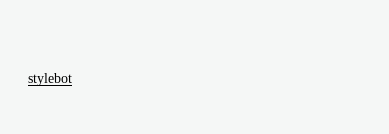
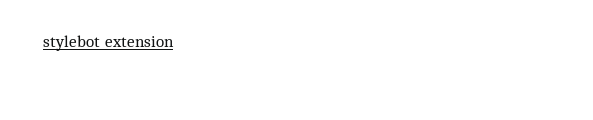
- stylebot
+ stylebot extension

